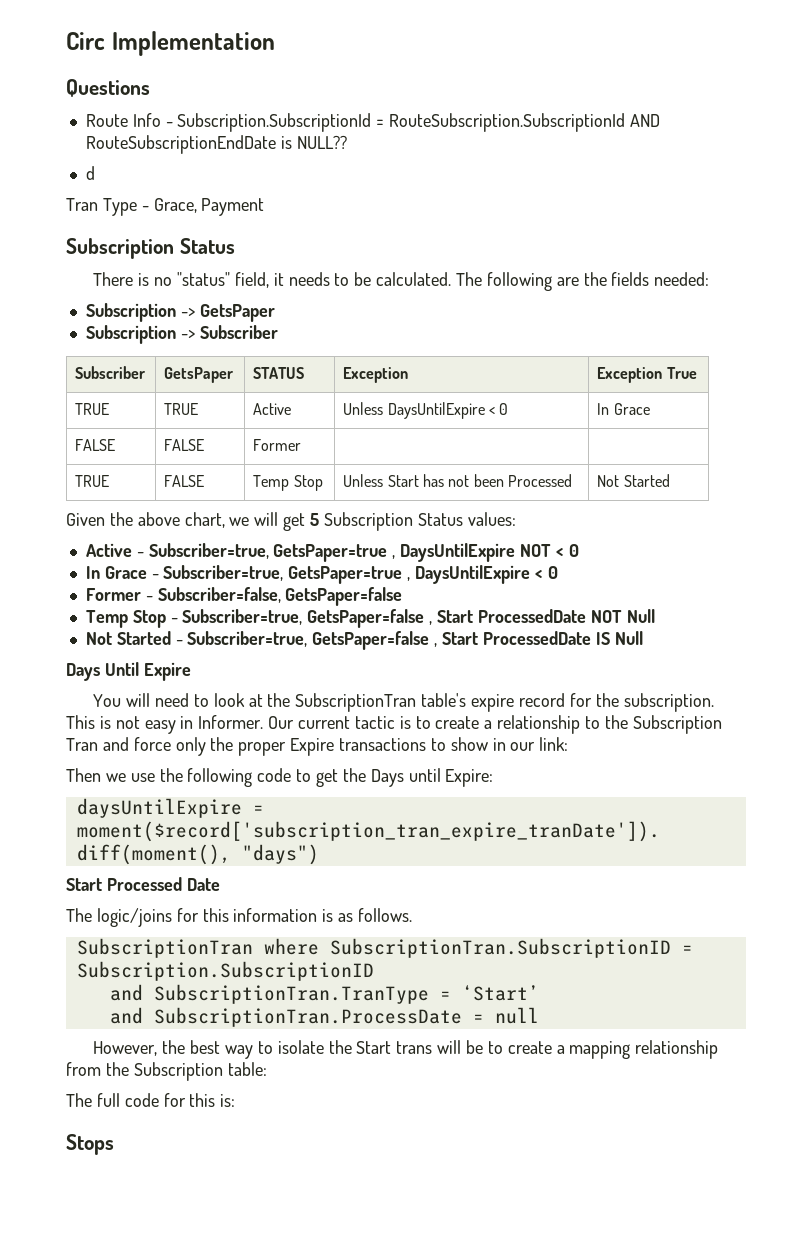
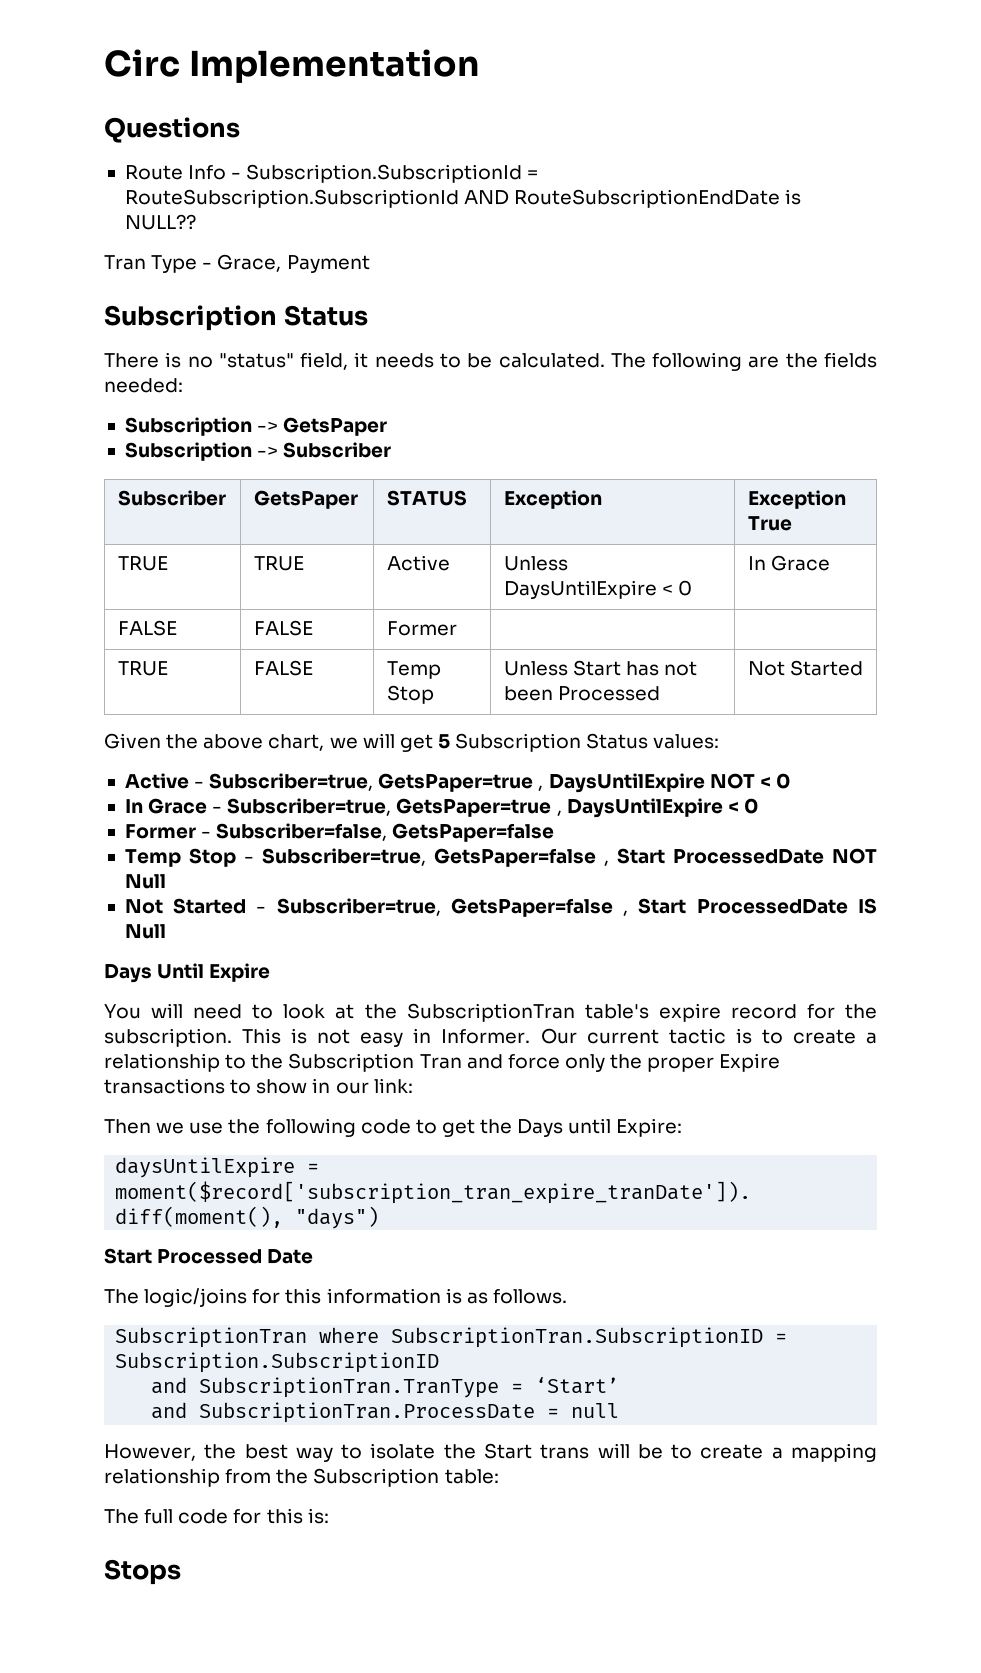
- d

